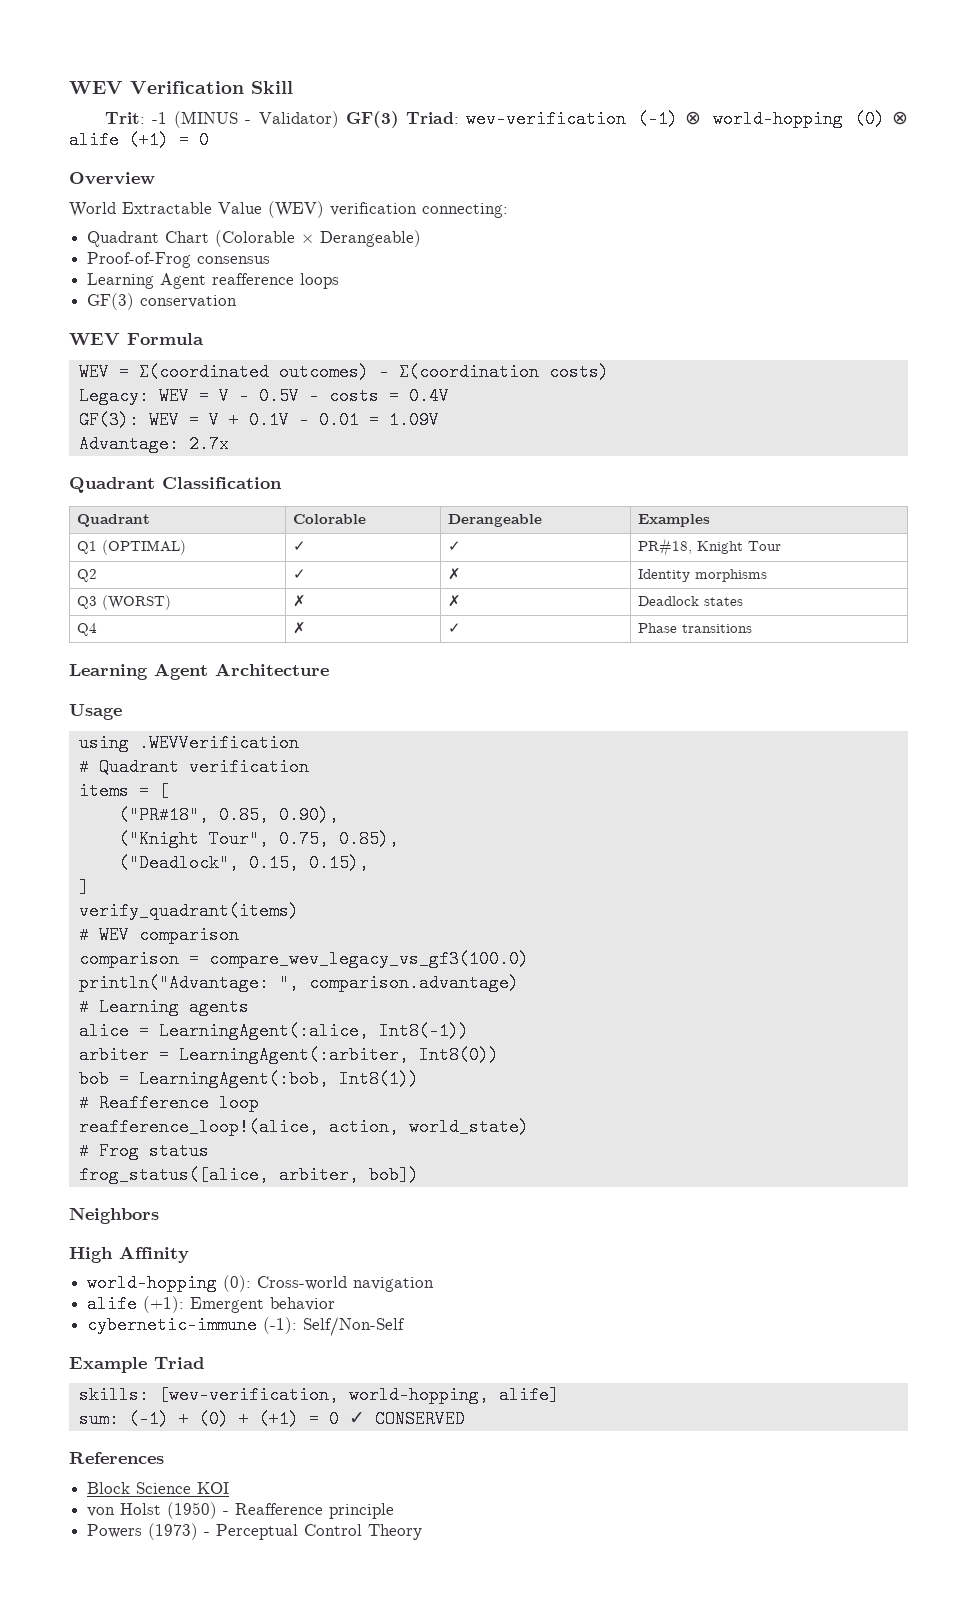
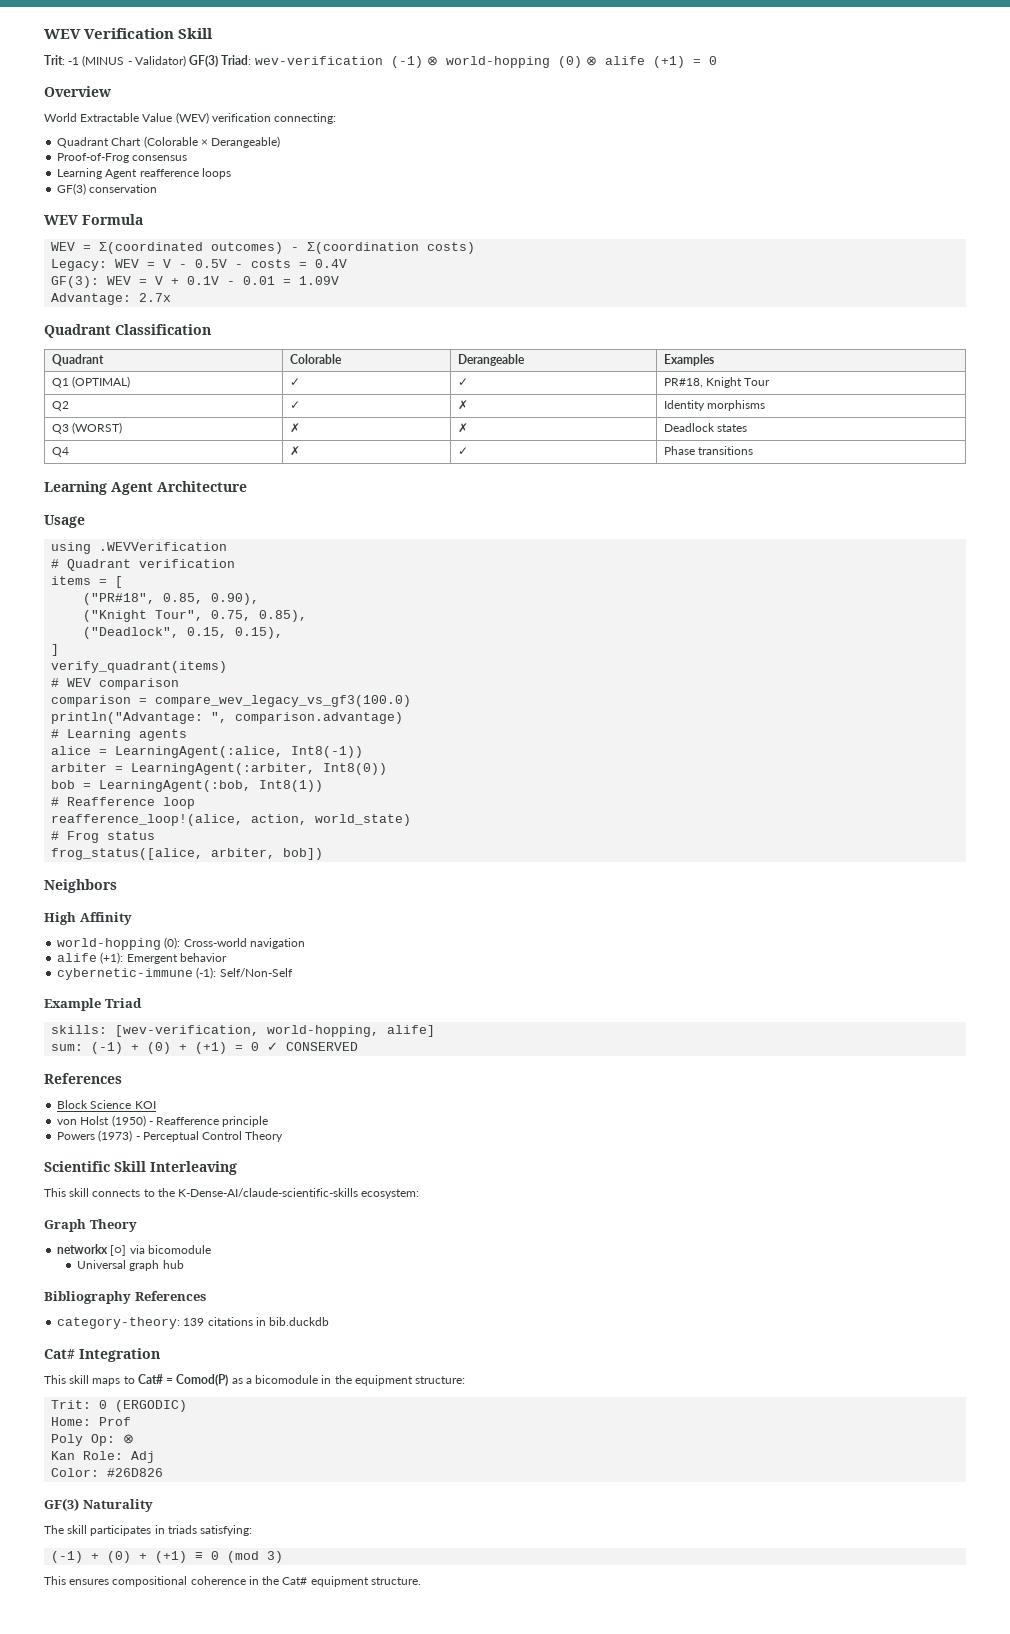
+ Scientific Skill Interleaving
+ This skill connects to the K-Dense-AI/claude-scientific-skills ecosystem:
+ Graph Theory
+ networkx [○] via bicomodule
+ Universal graph hub
+ Bibliography References
+ category-theory: 139 citations in bib.duckdb
+ Cat# Integration
+ This skill maps to Cat# = Comod(P) as a bicomodule in the equipment structure:
+ Trit: 0 (ERGODIC)
+ Home: Prof
+ Poly Op: ⊗
+ Kan Role: Adj
+ Color: #26D826
+ GF(3) Naturality
+ The skill participates in triads satisfying:
+ (-1) + (0) + (+1) ≡ 0 (mod 3)
+ This ensures compositional coherence in the Cat# equipment structure.

